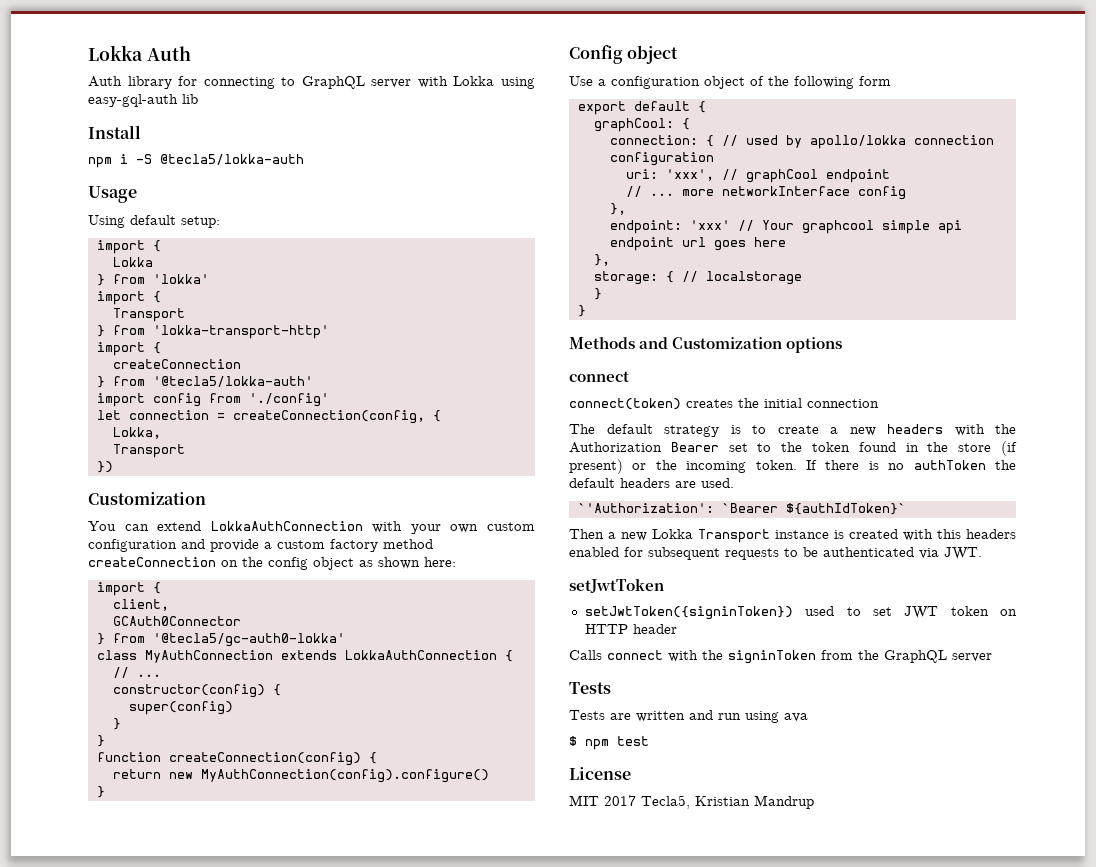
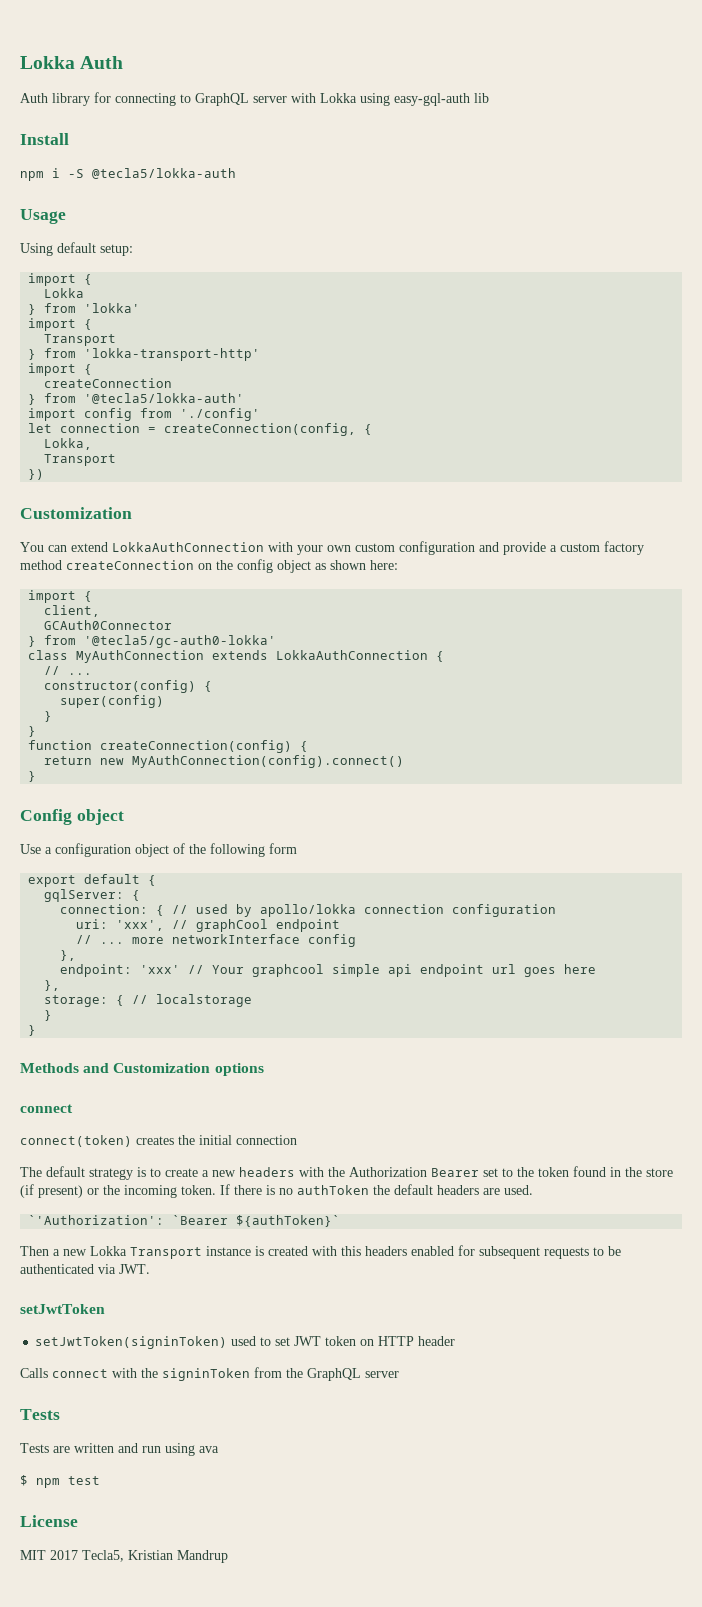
- return new MyAuthConnection(config).configure()
+ return new MyAuthConnection(config).connect()
- graphCool: {
+ gqlServer: {
- `'Authorization': `Bearer ${authIdToken}`
+ `'Authorization': `Bearer ${authToken}`
- setJwtToken({signinToken}) used to set JWT token on HTTP header
+ setJwtToken(signinToken) used to set JWT token on HTTP header

